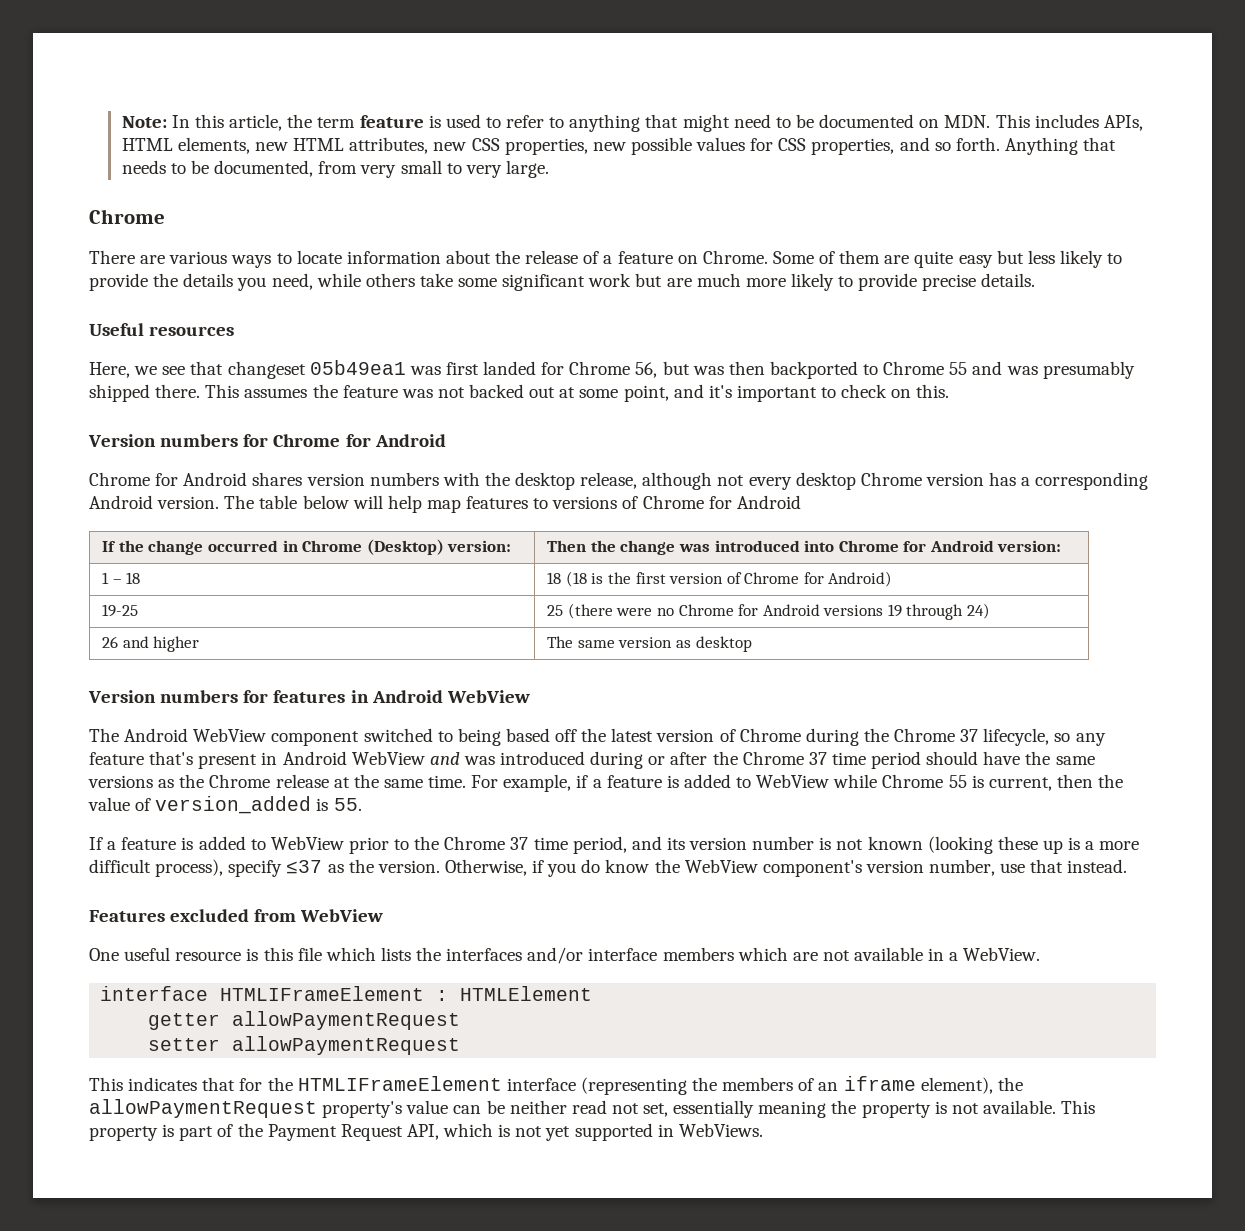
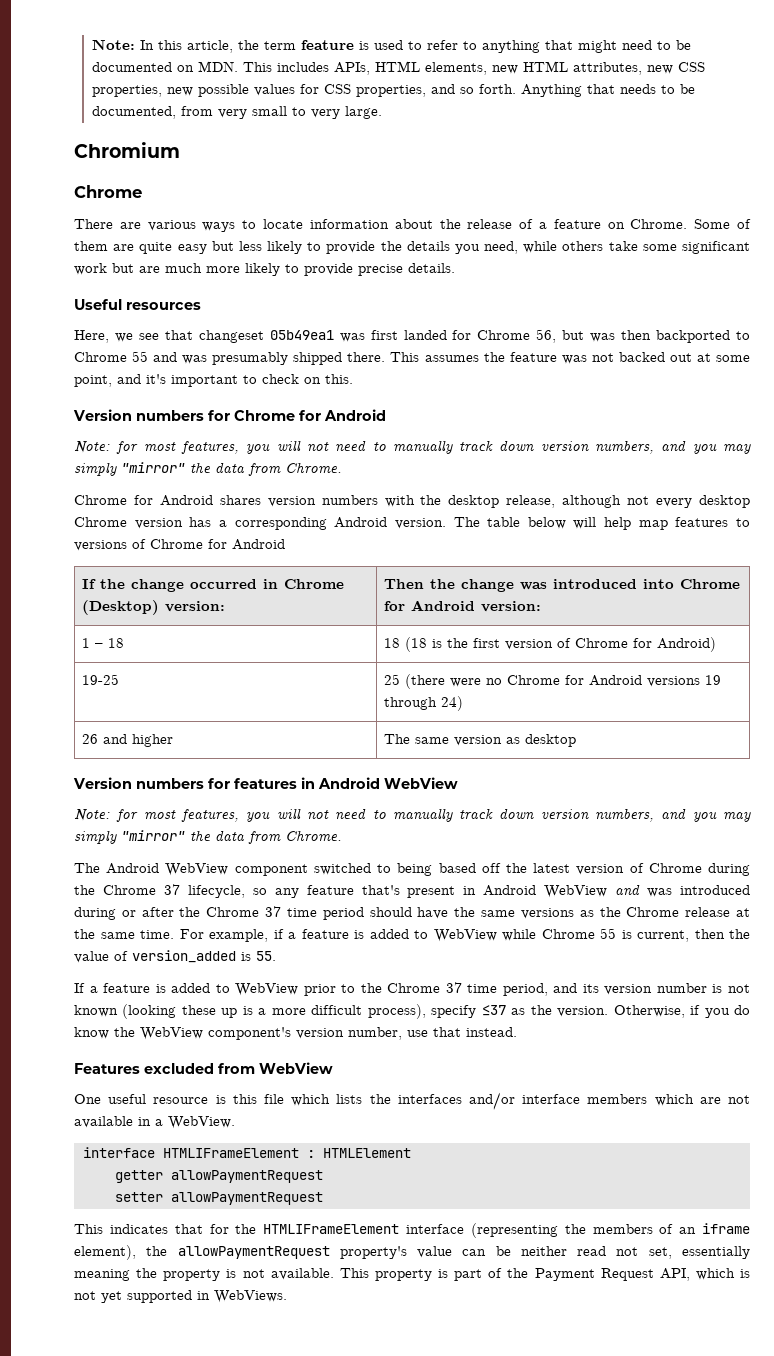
+ Chromium
  Version numbers for Chrome for Android
+ Note: for most features, you will not need to manually track down version numbers, and you may simply "mirror" the data from Chrome.
  Version numbers for features in Android WebView
+ Note: for most features, you will not need to manually track down version numbers, and you may simply "mirror" the data from Chrome.

